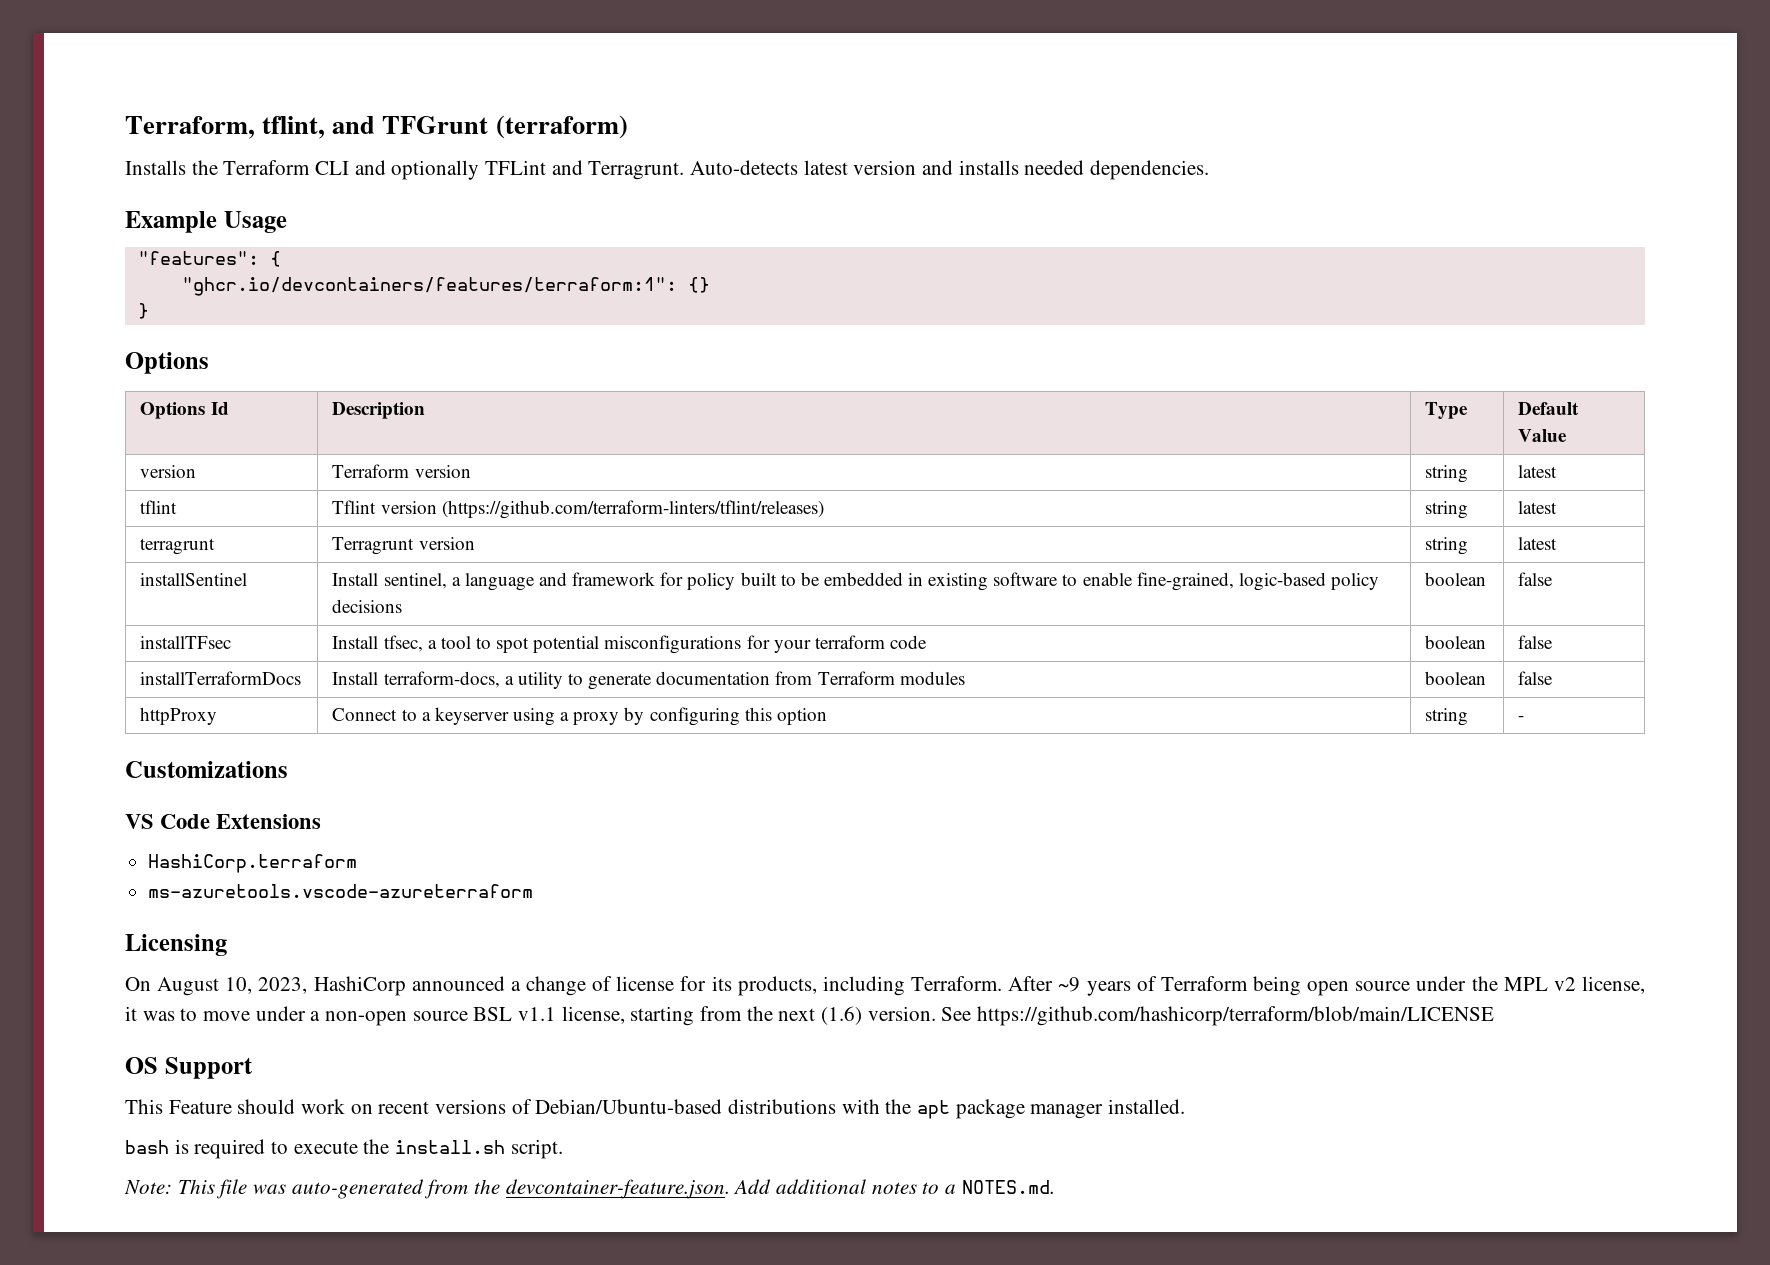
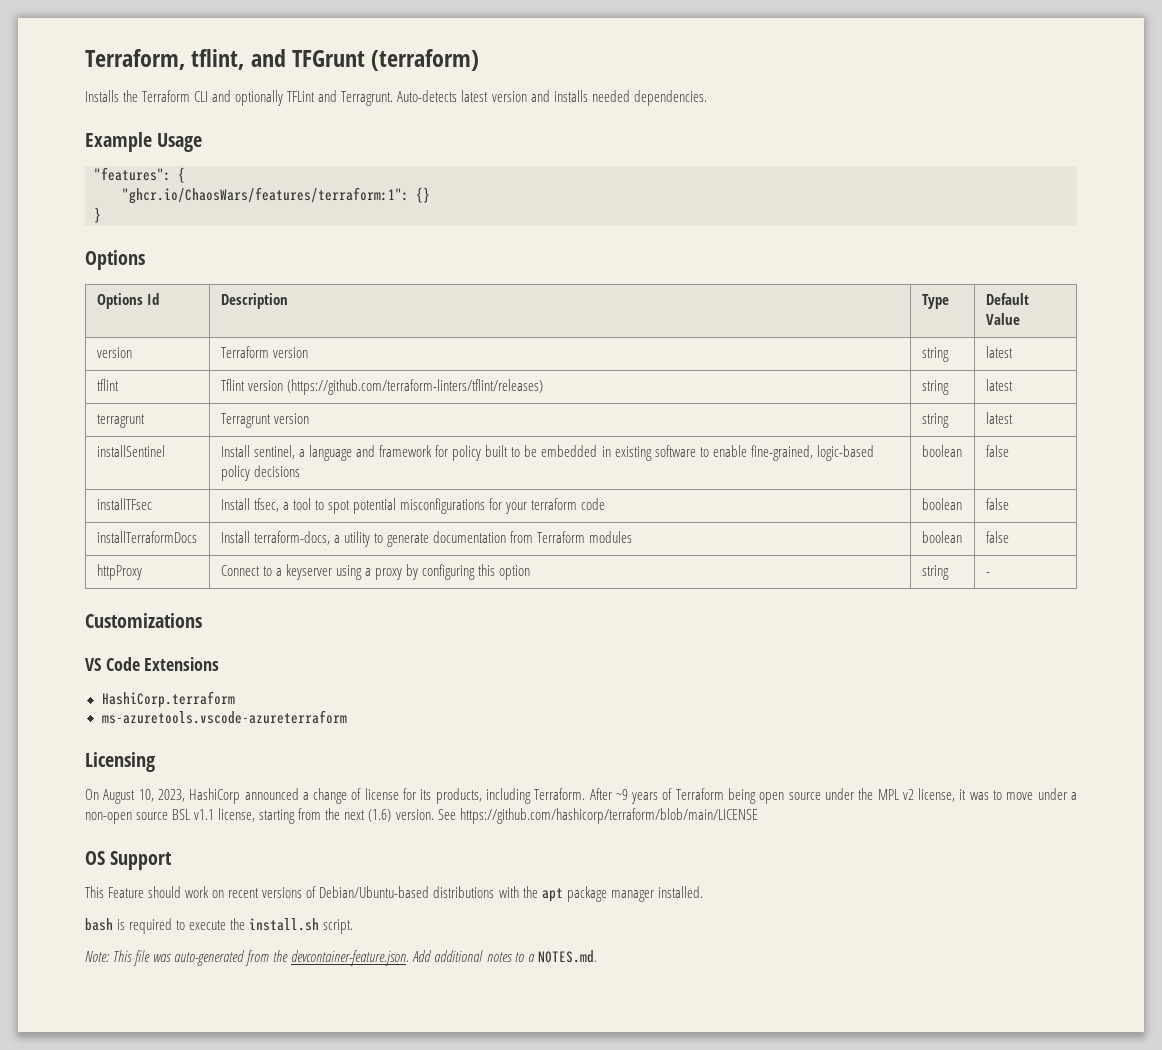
- "ghcr.io/devcontainers/features/terraform:1": {}
+ "ghcr.io/ChaosWars/features/terraform:1": {}

